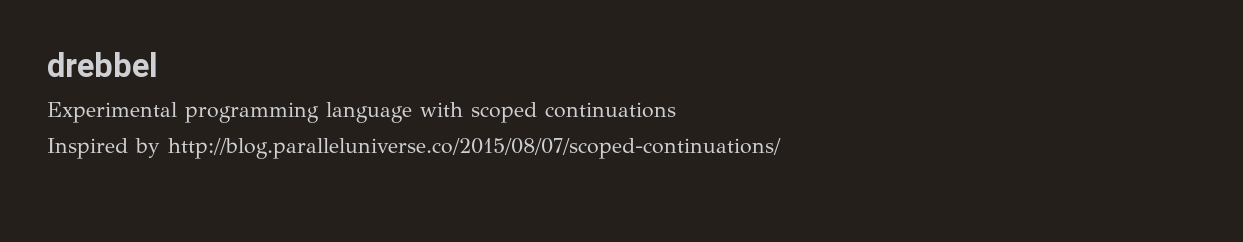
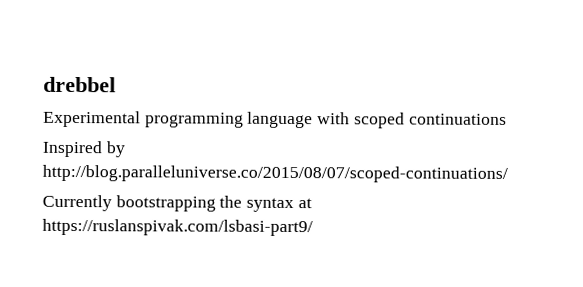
+ Currently bootstrapping the syntax at https://ruslanspivak.com/lsbasi-part9/

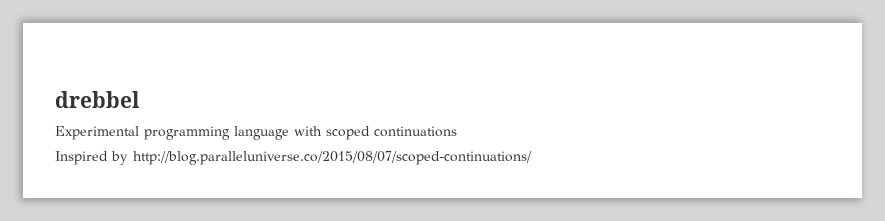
- Currently bootstrapping the syntax at https://ruslanspivak.com/lsbasi-part9/

